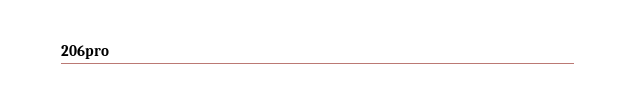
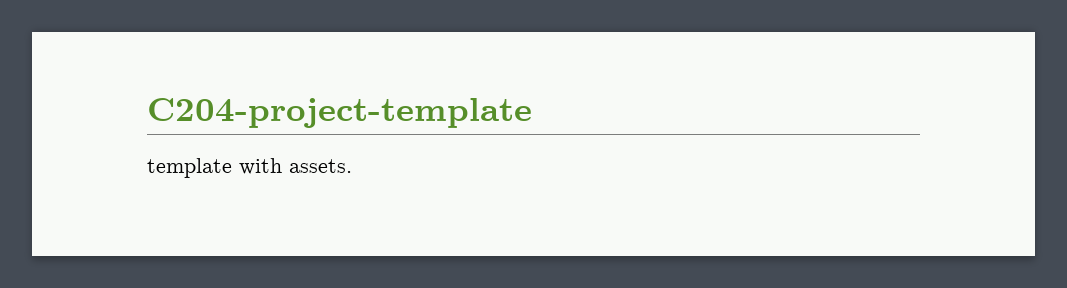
- 206pro
+ C204-project-template
+ template with assets.

